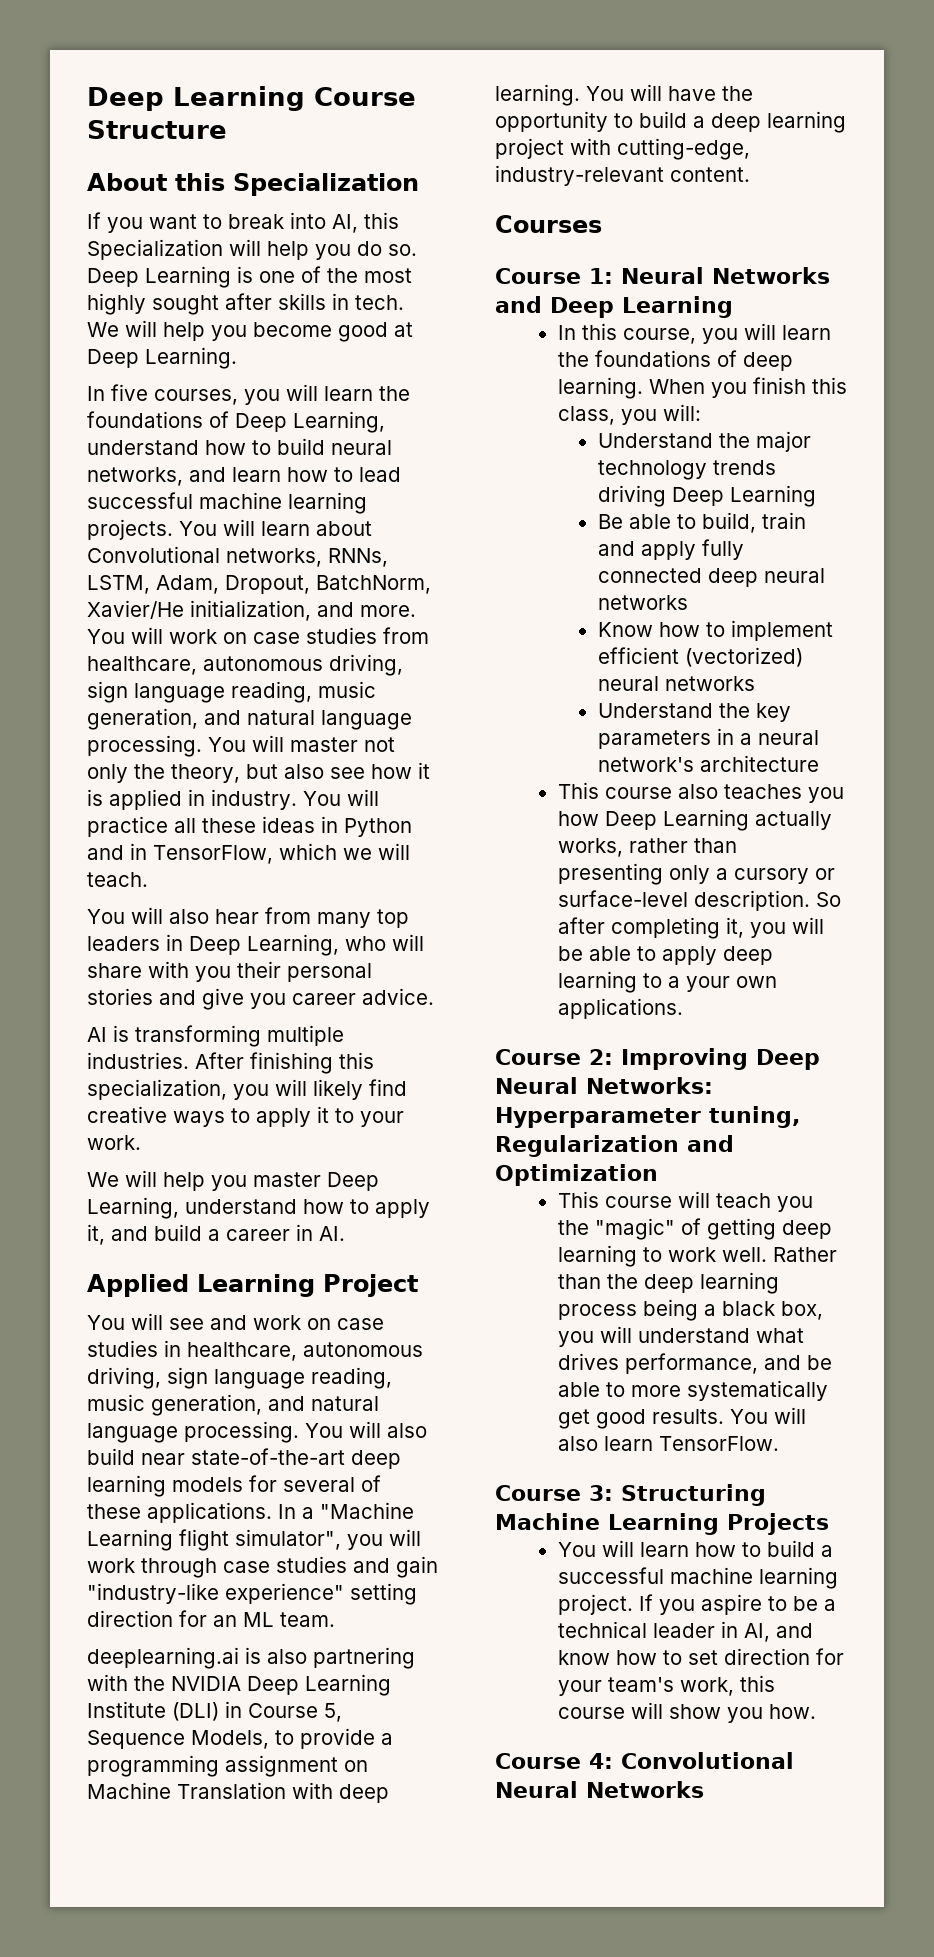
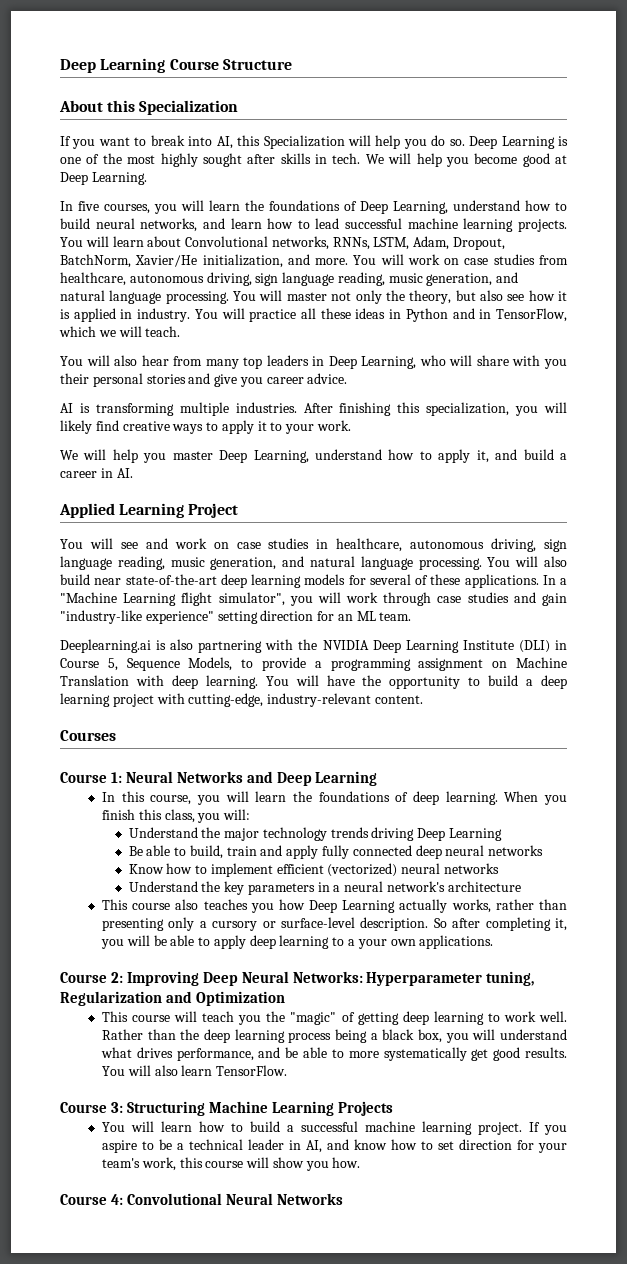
- deeplearning.ai is also partnering with the NVIDIA Deep Learning Institute (DLI) in Course 5, Sequence Models, to provide a programming assignment on Machine Translation with deep learning.
+ Deeplearning.ai is also partnering with the NVIDIA Deep Learning Institute (DLI) in Course 5, Sequence Models, to provide a programming assignment on Machine Translation with deep learning.

